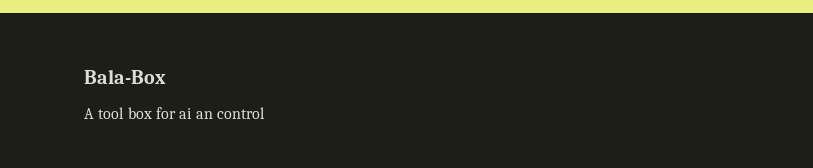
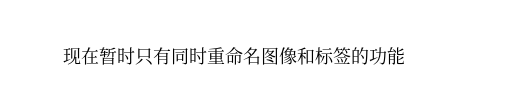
- Bala-Box
- A tool box for ai an control
+ 现在暂时只有同时重命名图像和标签的功能

